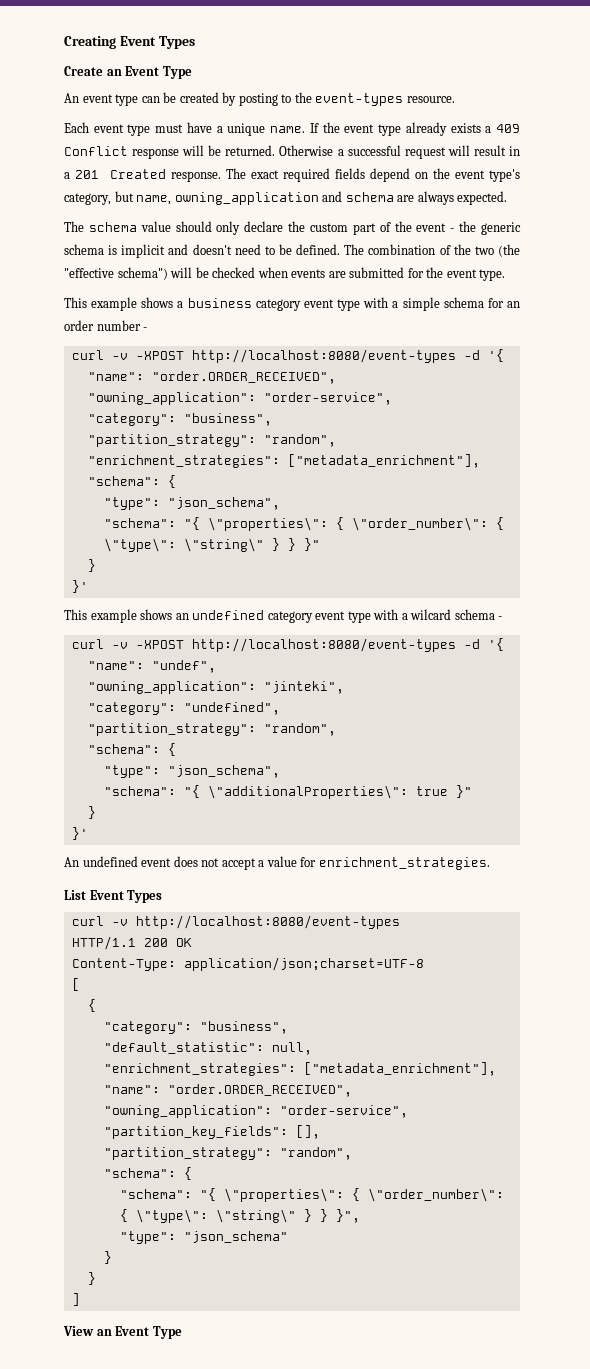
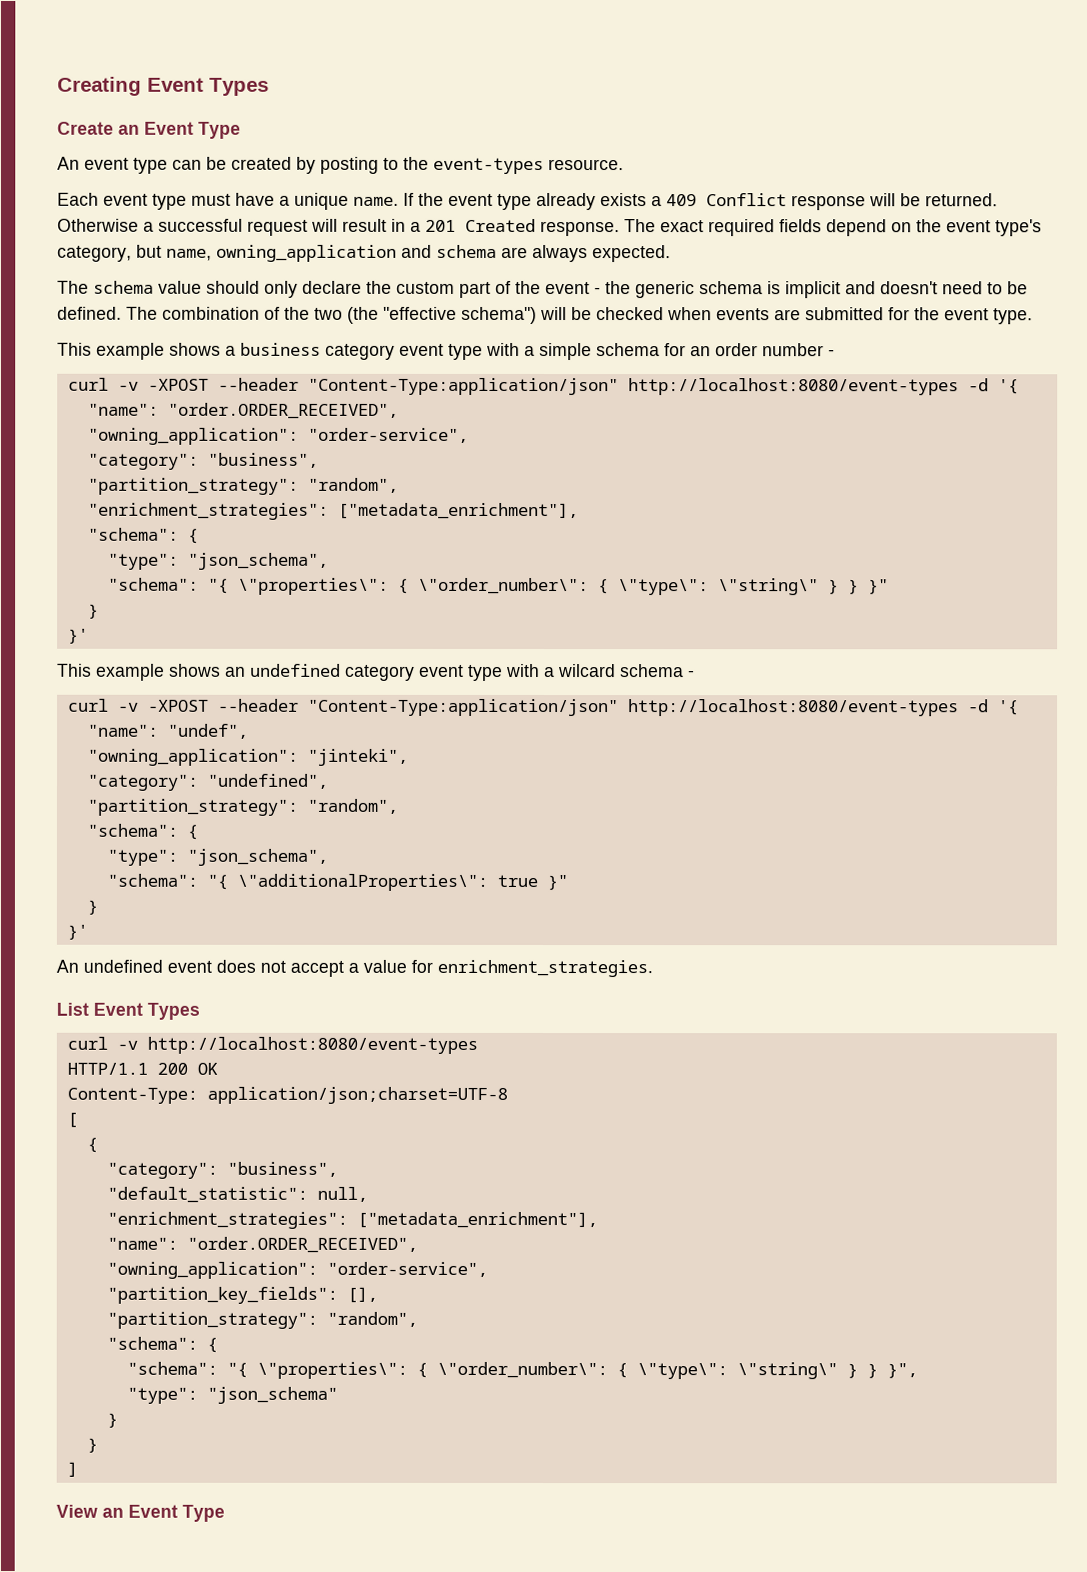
  This example shows a business category event type with a simple schema for an order number -
- curl -v -XPOST http://localhost:8080/event-types -d '{
+ curl -v -XPOST --header "Content-Type:application/json" http://localhost:8080/event-types -d '{
  This example shows an undefined category event type with a wilcard schema -
- curl -v -XPOST http://localhost:8080/event-types -d '{
+ curl -v -XPOST --header "Content-Type:application/json" http://localhost:8080/event-types -d '{

